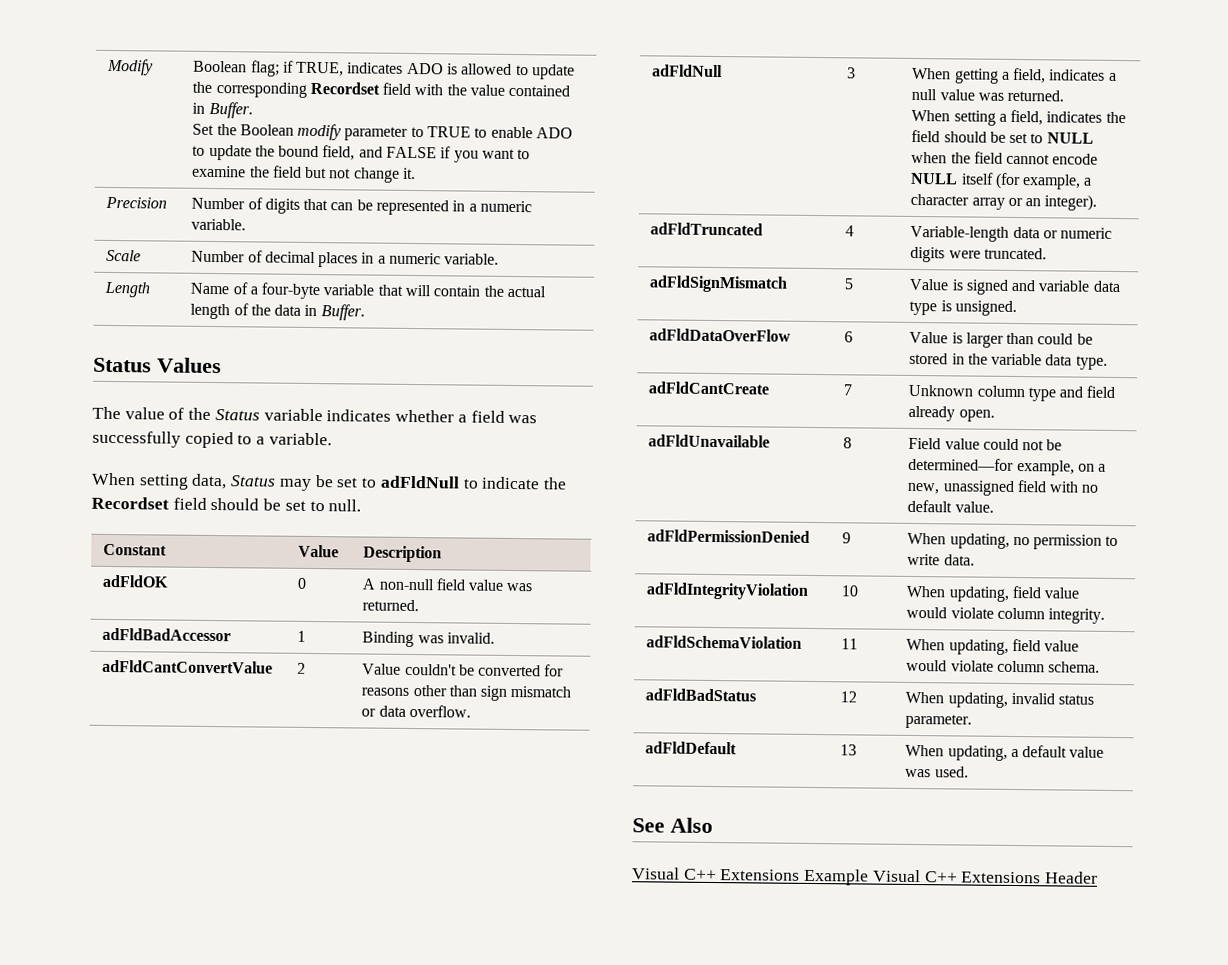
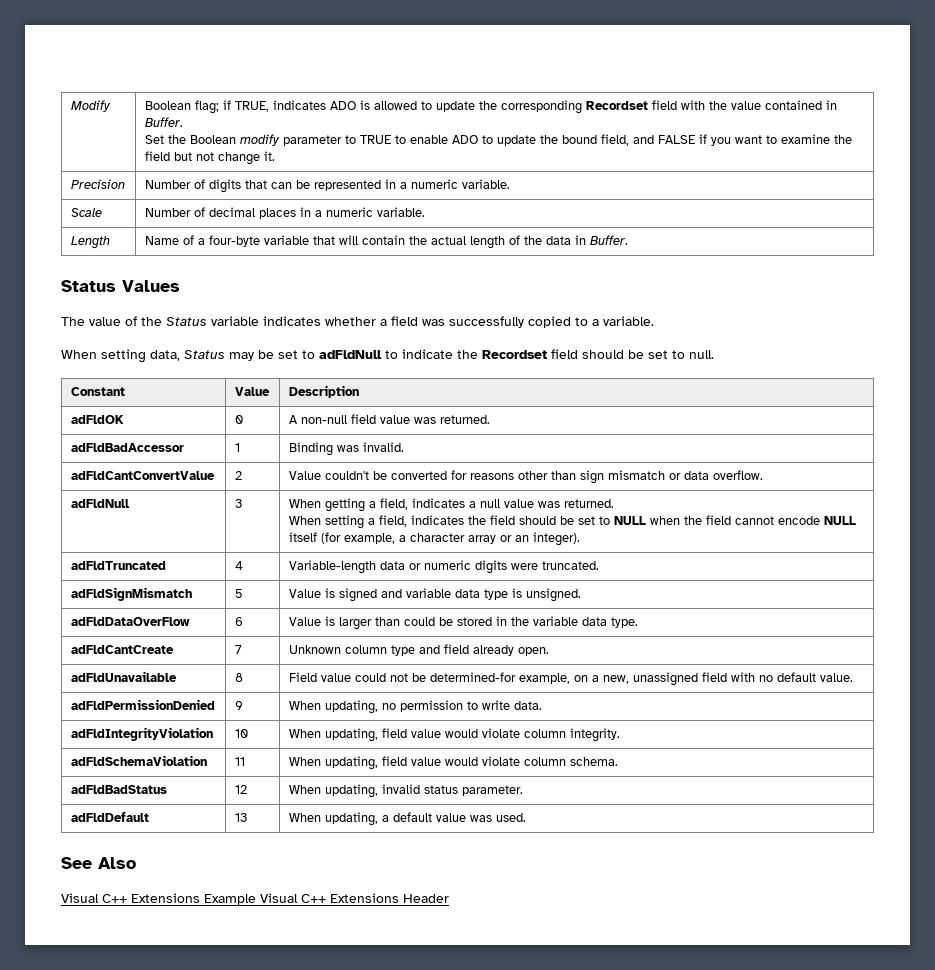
- adFldUnavailable | 8 | Field value could not be determined—for example, on a new, unassigned field with no default value.
+ adFldUnavailable | 8 | Field value could not be determined-for example, on a new, unassigned field with no default value.

